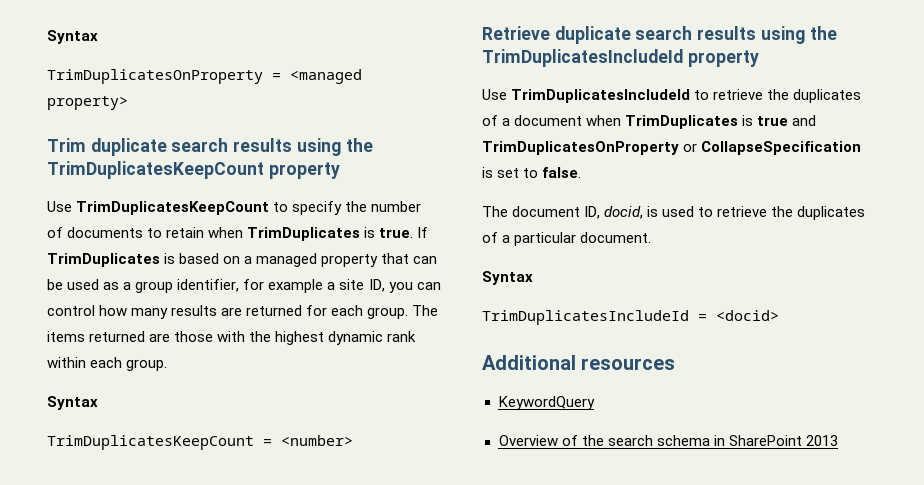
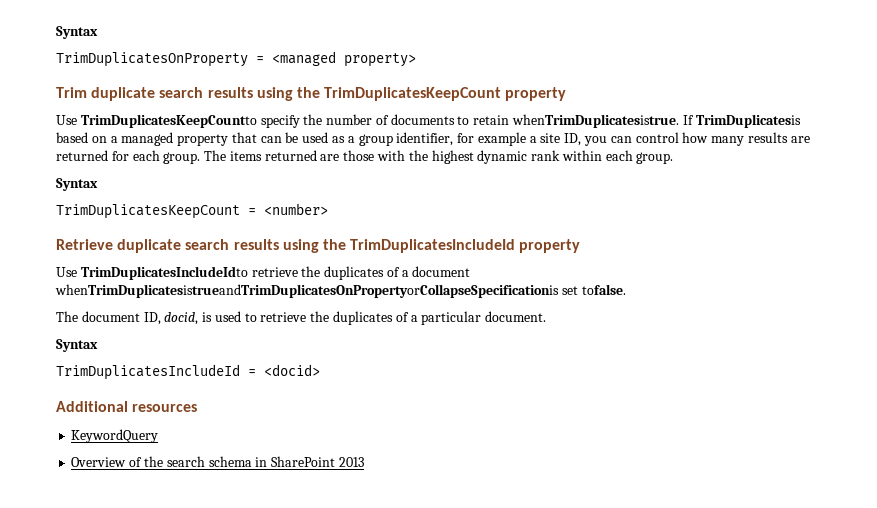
- Use TrimDuplicatesKeepCount to specify the number of documents to retain when TrimDuplicates is true. If TrimDuplicates is based on a managed property that can be used as a group identifier, for example a site ID, you can control how many results are returned for each group.
+ Use TrimDuplicatesKeepCountto specify the number of documents to retain whenTrimDuplicatesistrue. If TrimDuplicatesis based on a managed property that can be used as a group identifier, for example a site ID, you can control how many results are returned for each group.
- Use TrimDuplicatesIncludeId to retrieve the duplicates of a document when TrimDuplicates is true and TrimDuplicatesOnProperty or CollapseSpecification is set to false.
+ Use TrimDuplicatesIncludeIdto retrieve the duplicates of a document whenTrimDuplicatesistrueandTrimDuplicatesOnPropertyorCollapseSpecificationis set tofalse.

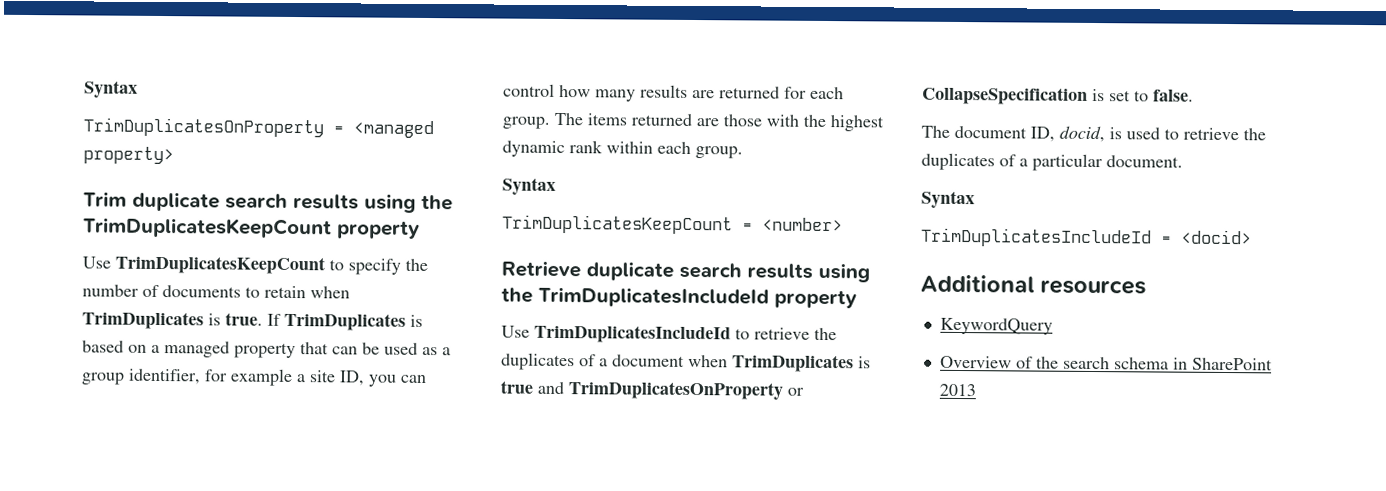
- Use TrimDuplicatesKeepCountto specify the number of documents to retain whenTrimDuplicatesistrue. If TrimDuplicatesis based on a managed property that can be used as a group identifier, for example a site ID, you can control how many results are returned for each group.
+ Use TrimDuplicatesKeepCount to specify the number of documents to retain when TrimDuplicates is true. If TrimDuplicates is based on a managed property that can be used as a group identifier, for example a site ID, you can control how many results are returned for each group.
- Use TrimDuplicatesIncludeIdto retrieve the duplicates of a document whenTrimDuplicatesistrueandTrimDuplicatesOnPropertyorCollapseSpecificationis set tofalse.
+ Use TrimDuplicatesIncludeId to retrieve the duplicates of a document when TrimDuplicates is true and TrimDuplicatesOnProperty or CollapseSpecification is set to false.

